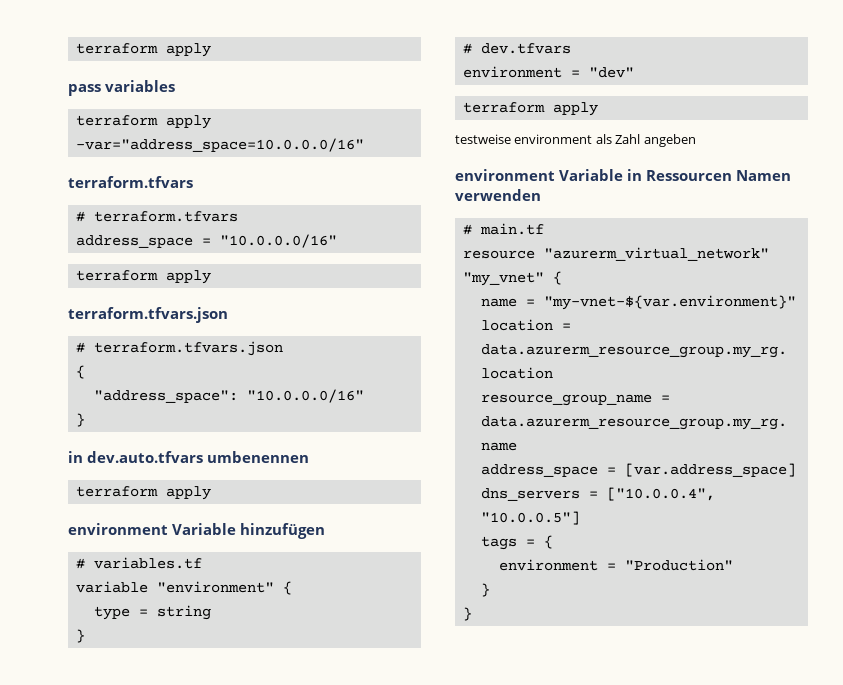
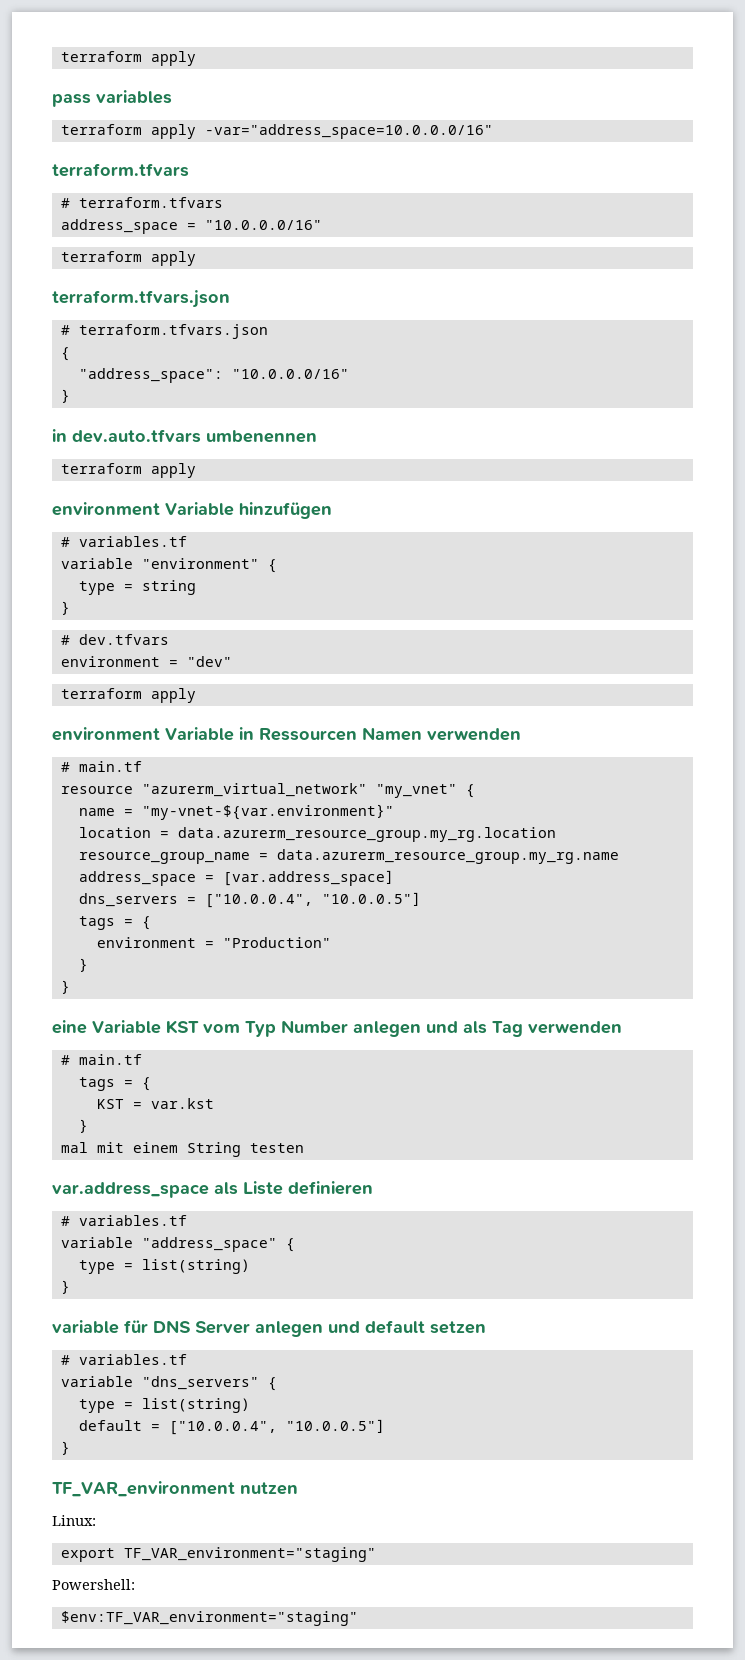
- testweise environment als Zahl angeben
+ eine Variable KST vom Typ Number anlegen und als Tag verwenden
+ # main.tf
+ tags = {
+ KST = var.kst
+ }
+ mal mit einem String testen
+ var.address_space als Liste definieren
+ # variables.tf
+ variable "address_space" {
+ type = list(string)
+ }
+ variable für DNS Server anlegen und default setzen
+ # variables.tf
+ variable "dns_servers" {
+ type = list(string)
+ default = ["10.0.0.4", "10.0.0.5"]
+ }
+ TF_VAR_environment nutzen
+ Linux:
+ export TF_VAR_environment="staging"
+ Powershell:
+ $env:TF_VAR_environment="staging"

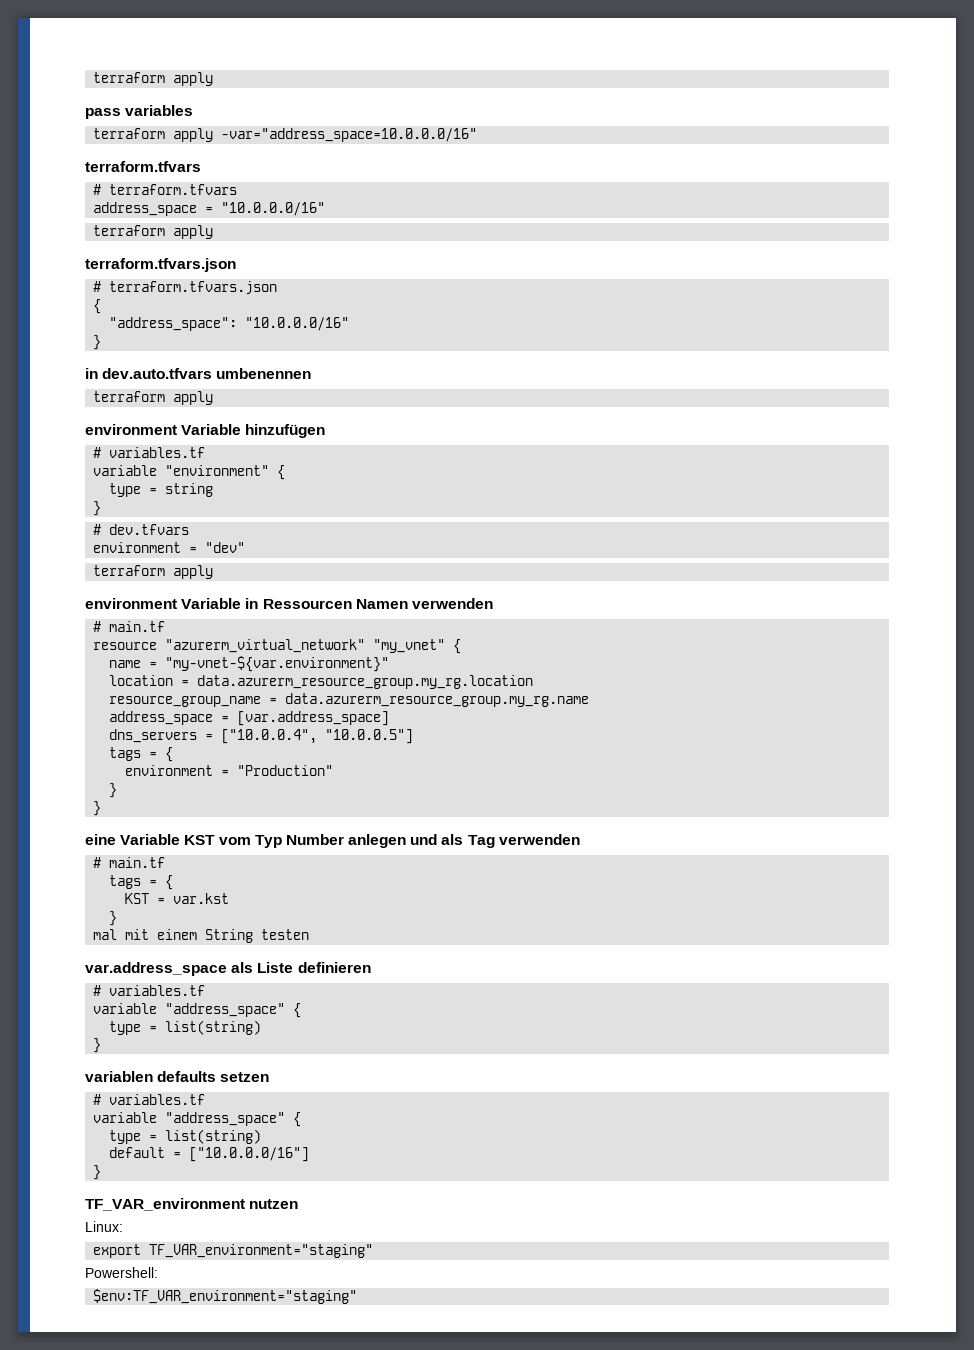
- variable für DNS Server anlegen und default setzen
+ variablen defaults setzen
  # variables.tf
- variable "dns_servers" {
+ variable "address_space" {
- default = ["10.0.0.4", "10.0.0.5"]
+ default = ["10.0.0.0/16"]

